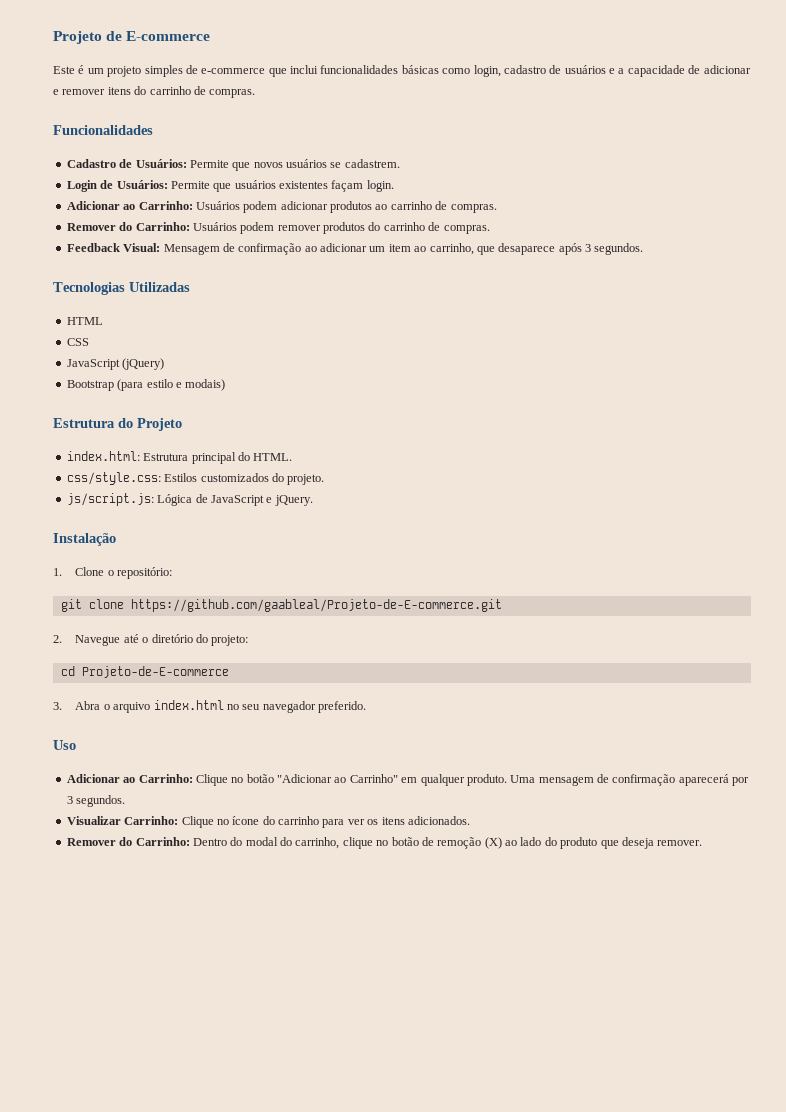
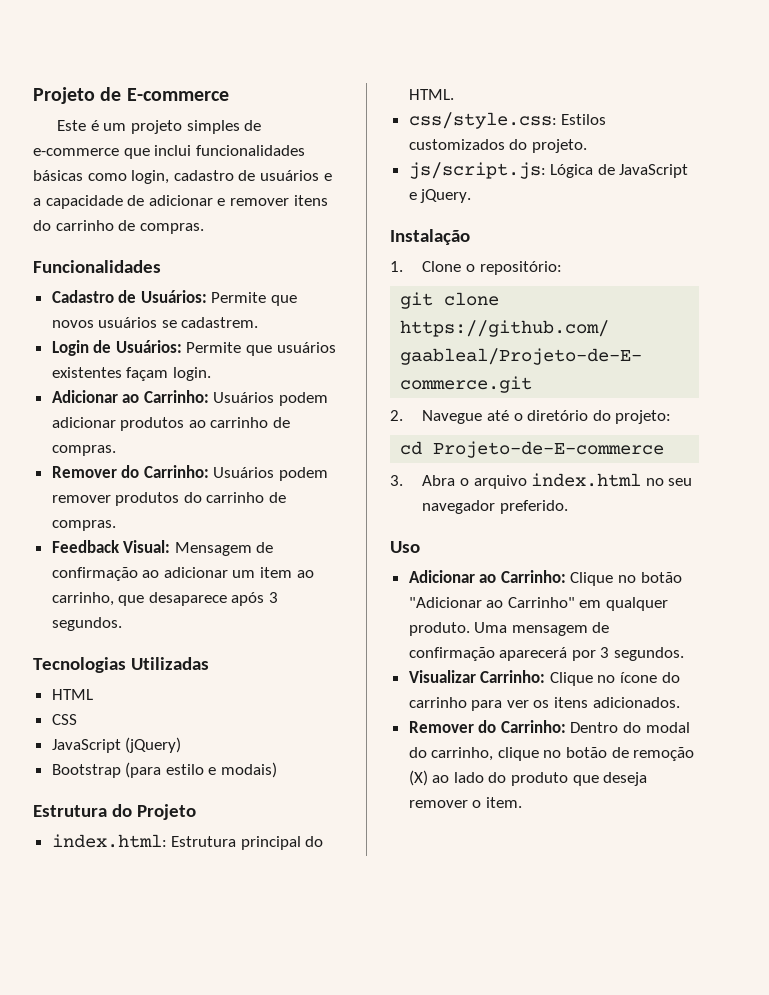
- Remover do Carrinho: Dentro do modal do carrinho, clique no botão de remoção (X) ao lado do produto que deseja remover.
+ Remover do Carrinho: Dentro do modal do carrinho, clique no botão de remoção (X) ao lado do produto que deseja remover o item.

